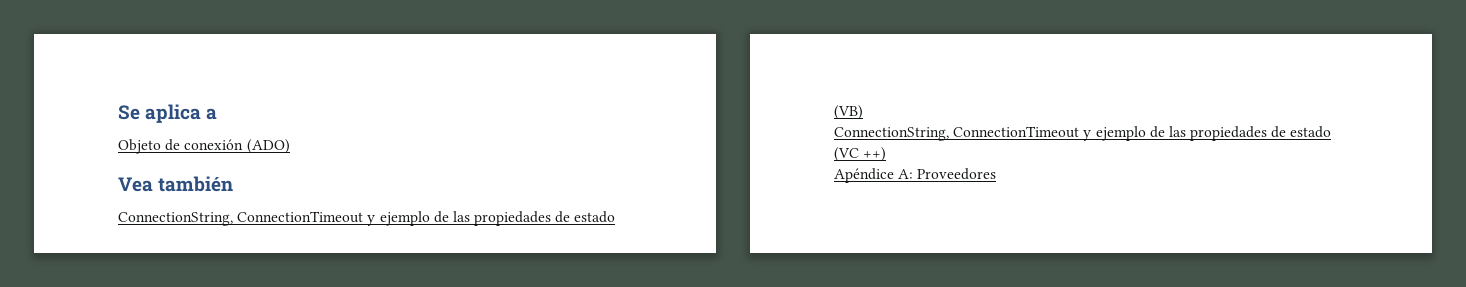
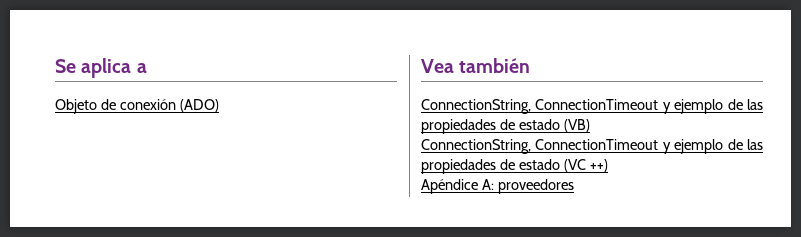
- Apéndice A: Proveedores
+ Apéndice A: proveedores

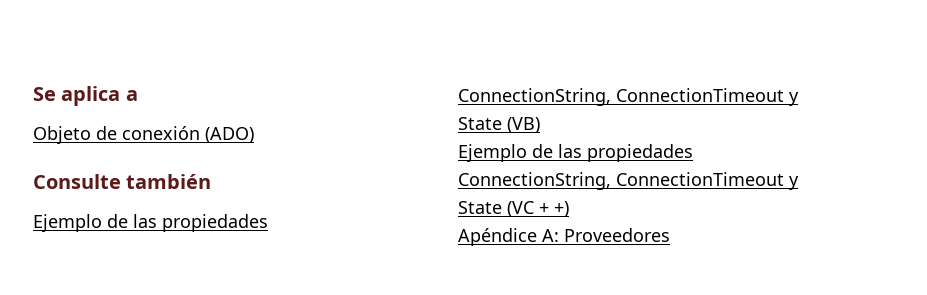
- Vea también
+ Consulte también
- ConnectionString, ConnectionTimeout y ejemplo de las propiedades de estado (VB)
- ConnectionString, ConnectionTimeout y ejemplo de las propiedades de estado (VC ++)
+ Ejemplo de las propiedades ConnectionString, ConnectionTimeout y State (VB)
+ Ejemplo de las propiedades ConnectionString, ConnectionTimeout y State (VC + +)
- Apéndice A: proveedores
+ Apéndice A: Proveedores

